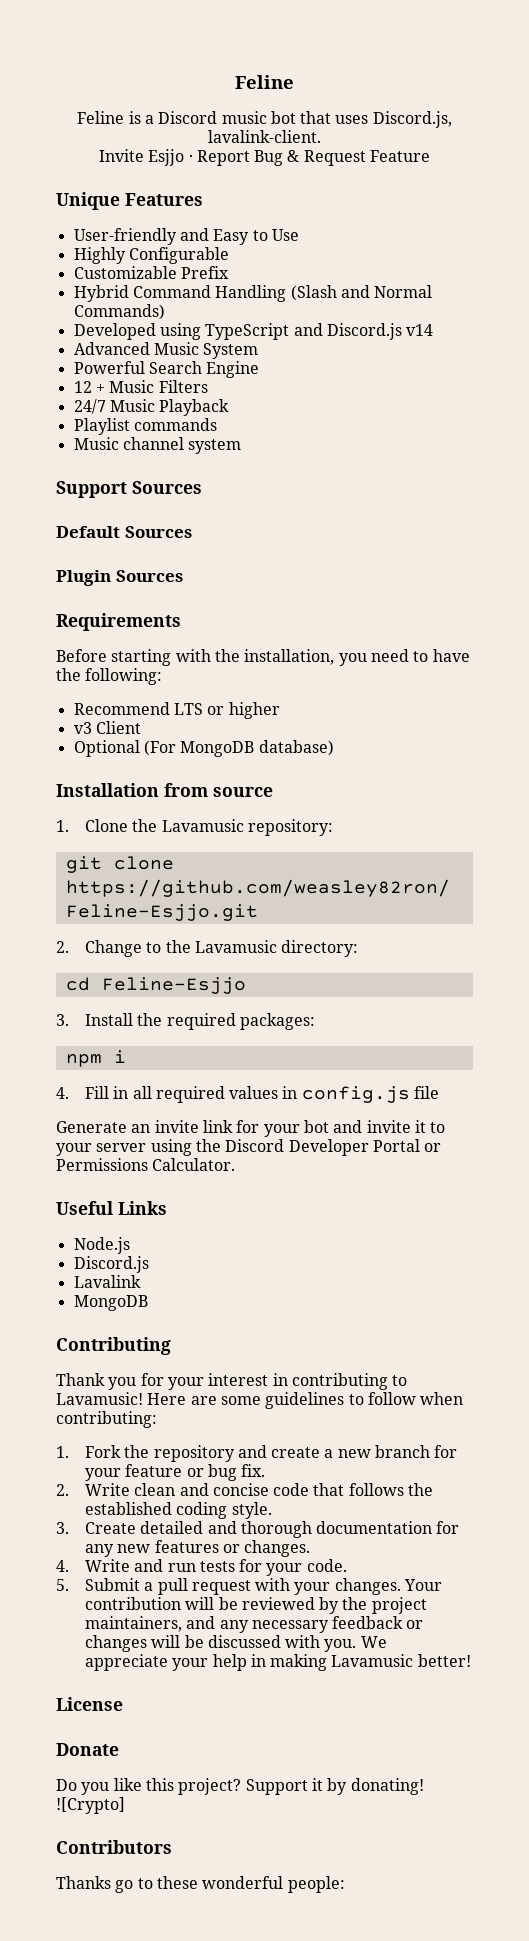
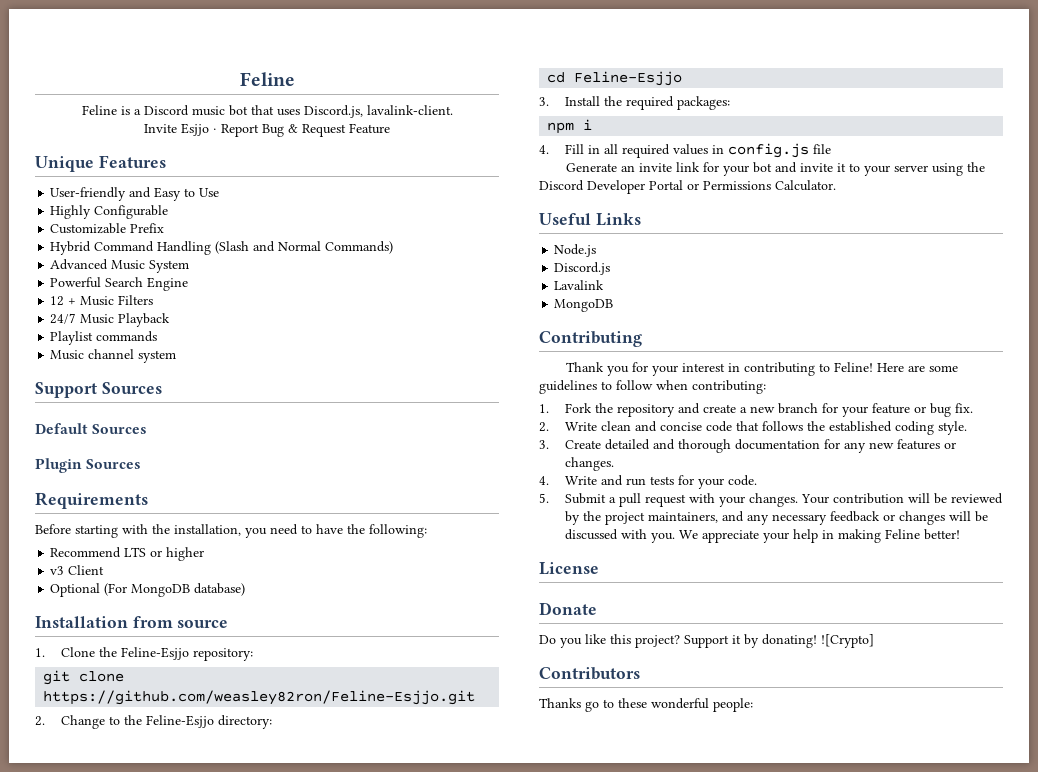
- Developed using TypeScript and Discord.js v14
- 1. Clone the Lavamusic repository:
+ 1. Clone the Feline-Esjjo repository:
- 2. Change to the Lavamusic directory:
+ 2. Change to the Feline-Esjjo directory:
- Thank you for your interest in contributing to Lavamusic!
+ Thank you for your interest in contributing to Feline!
- We appreciate your help in making Lavamusic better!
+ We appreciate your help in making Feline better!

